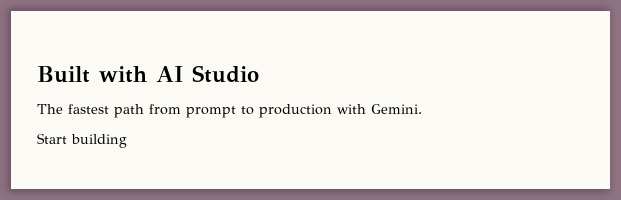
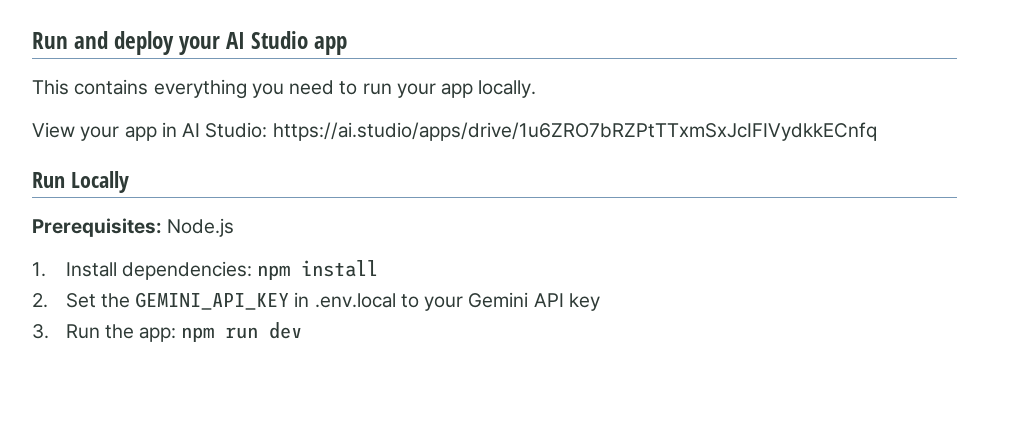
- Built with AI Studio
- The fastest path from prompt to production with Gemini.
- Start building
+ Run and deploy your AI Studio app
+ This contains everything you need to run your app locally.
+ View your app in AI Studio: https://ai.studio/apps/drive/1u6ZRO7bRZPtTTxmSxJcIFIVydkkECnfq
+ Run Locally
+ Prerequisites: Node.js
+ 1. Install dependencies: npm install
+ 2. Set the GEMINI_API_KEY in .env.local to your Gemini API key
+ 3. Run the app: npm run dev

